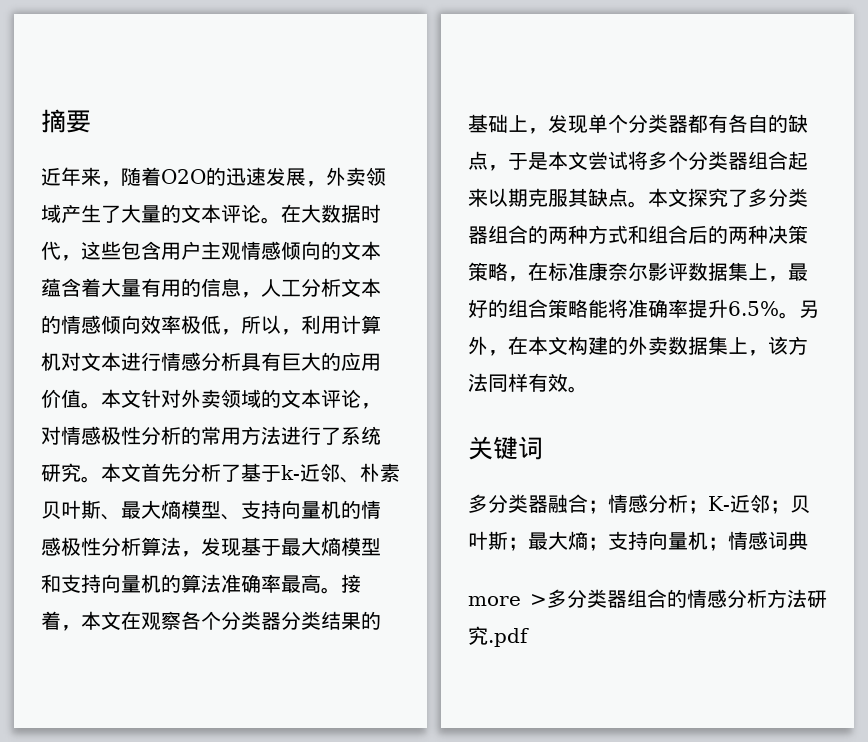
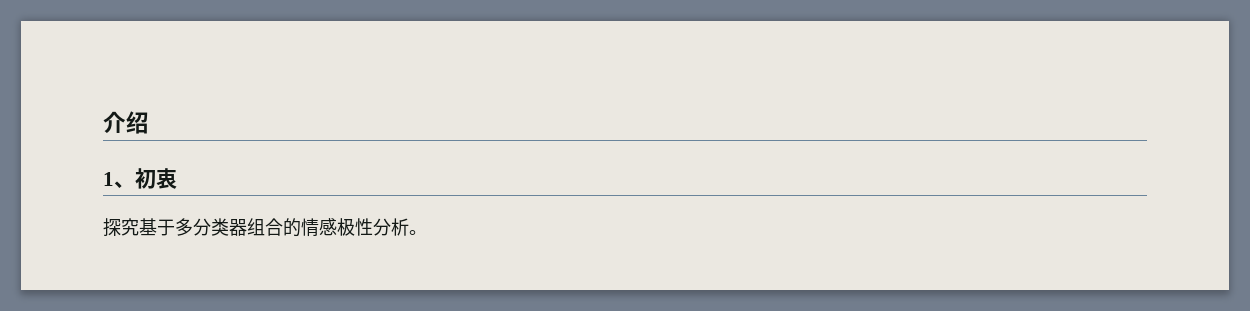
- 摘要
- 近年来，随着O2O的迅速发展，外卖领域产生了大量的文本评论。在大数据时代，这些包含用户主观情感倾向的文本蕴含着大量有用的信息，人工分析文本的情感倾向效率极低，所以，利用计算机对文本进行情感分析具有巨大的应用价值。本文针对外卖领域的文本评论，对情感极性分析的常用方法进行了系统研究。本文首先分析了基于k-近邻、朴素贝叶斯、最大熵模型、支持向量机的情感极性分析算法，发现基于最大熵模型和支持向量机的算法准确率最高。接着，本文在观察各个分类器分类结果的基础上，发现单个分类器都有各自的缺点，于是本文尝试将多个分类器组合起来以期克服其缺点。本文探究了多分类器组合的两种方式和组合后的两种决策策略，在标准康奈尔影评数据集上，最好的组合策略能将准确率提升6.5%。另外，在本文构建的外卖数据集上，该方法同样有效。
- 关键词
- 多分类器融合；情感分析；K-近邻；贝叶斯；最大熵；支持向量机；情感词典
- more >多分类器组合的情感分析方法研究.pdf
+ 介绍
+ 1、初衷
+ 探究基于多分类器组合的情感极性分析。

